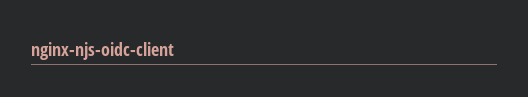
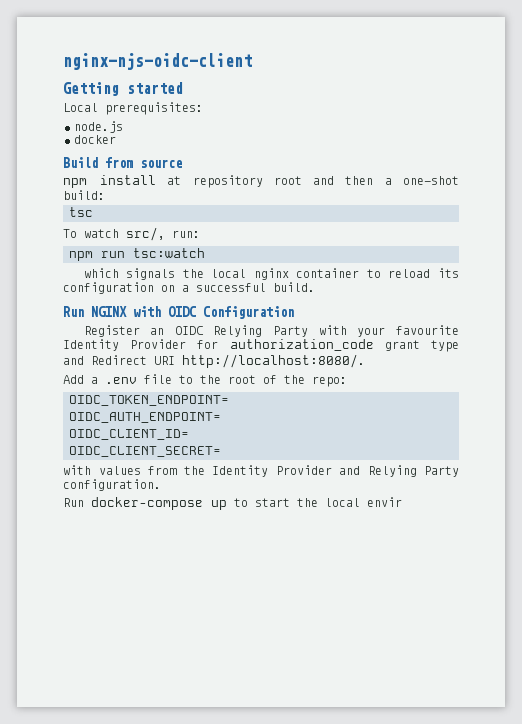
+ Getting started
+ Local prerequisites:
+ node.js
+ docker
+ Build from source
+ npm install at repository root and then a one-shot build:
+ tsc
+ To watch src/, run:
+ npm run tsc:watch
+ which signals the local nginx container to reload its configuration on a successful build.
+ Run NGINX with OIDC Configuration
+ Register an OIDC Relying Party with your favourite Identity Provider for authorization_code grant type and Redirect URI http://localhost:8080/.
+ Add a .env file to the root of the repo:
+ OIDC_TOKEN_ENDPOINT=
+ OIDC_AUTH_ENDPOINT=
+ OIDC_CLIENT_ID=
+ OIDC_CLIENT_SECRET=
+ with values from the Identity Provider and Relying Party configuration.
+ Run docker-compose up to start the local envir

